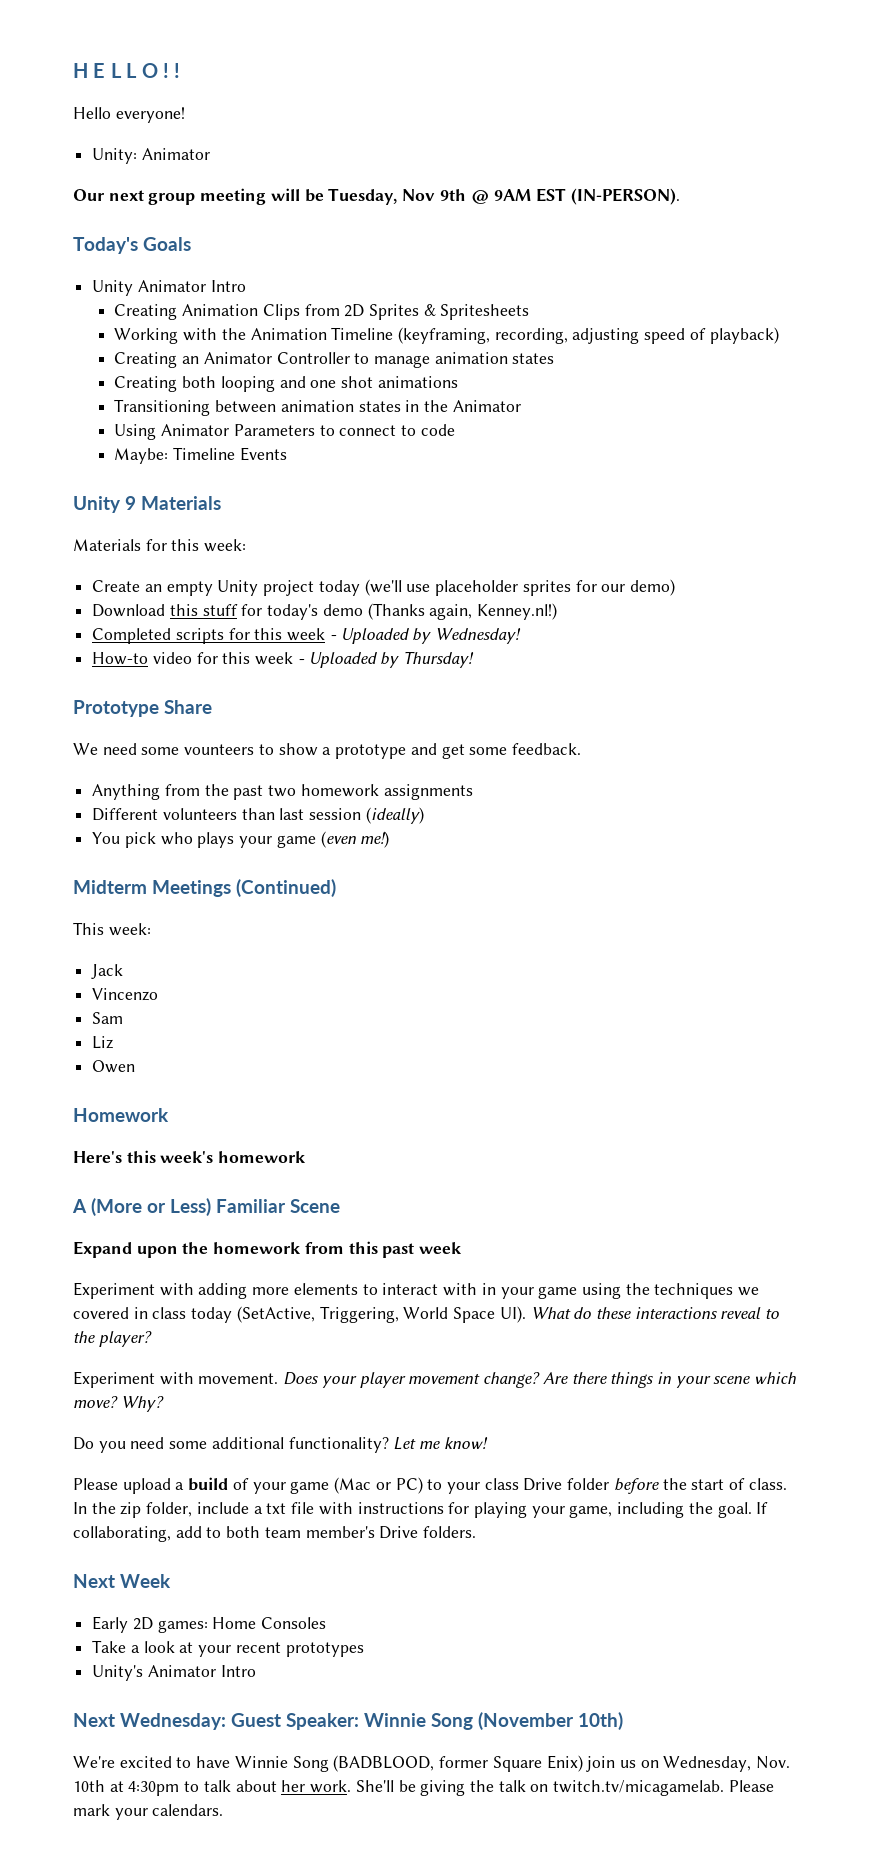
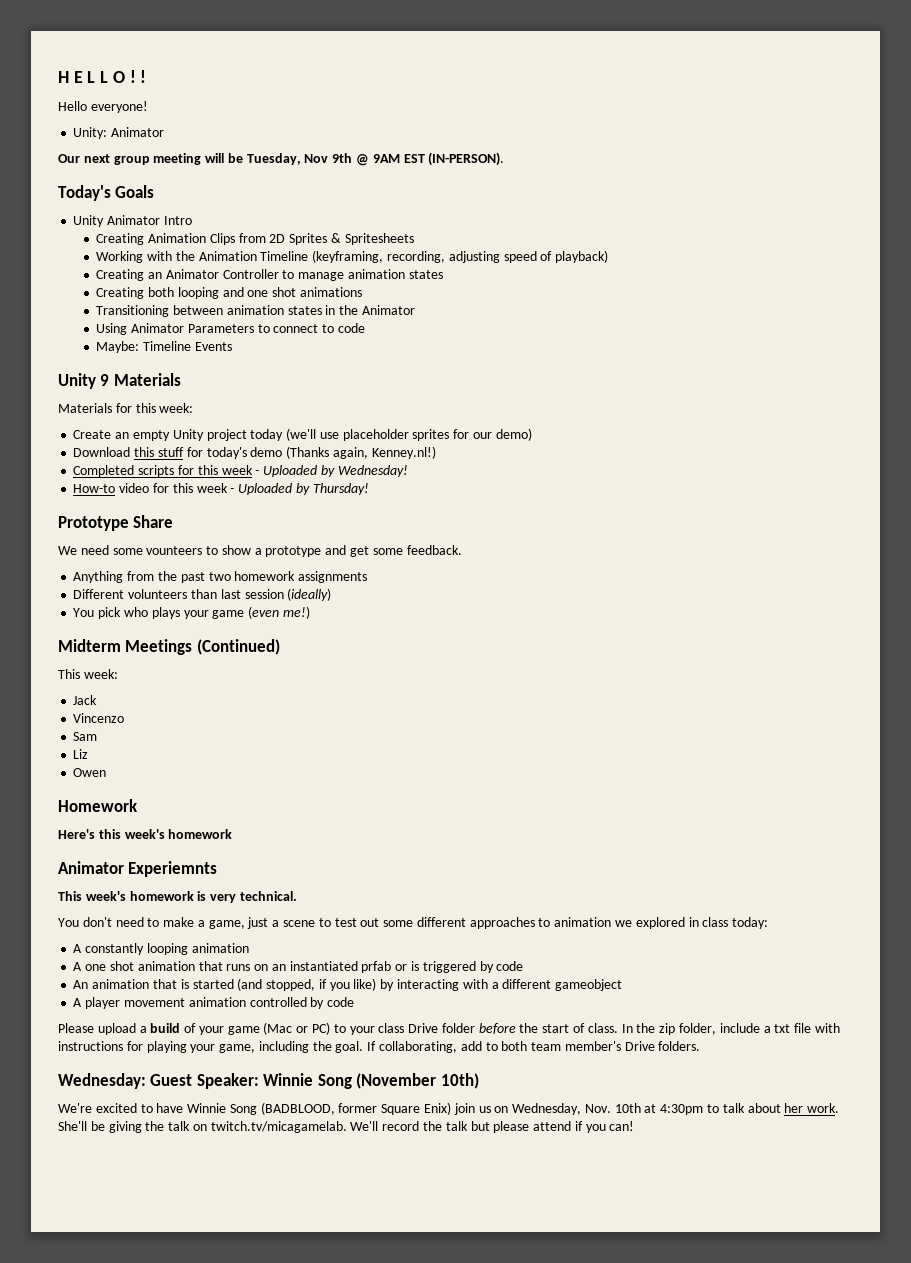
- A (More or Less) Familiar Scene
- Expand upon the homework from this past week
- Experiment with adding more elements to interact with in your game using the techniques we covered in class today (SetActive, Triggering, World Space UI). What do these interactions reveal to the player?
- Experiment with movement. Does your player movement change? Are there things in your scene which move? Why?
- Do you need some additional functionality? Let me know!
+ Animator Experiemnts
+ This week's homework is very technical.
+ You don't need to make a game, just a scene to test out some different approaches to animation we explored in class today:
+ A constantly looping animation
+ A one shot animation that runs on an instantiated prfab or is triggered by code
+ An animation that is started (and stopped, if you like) by interacting with a different gameobject
+ A player movement animation controlled by code
- Next Week
- Early 2D games: Home Consoles
- Take a look at your recent prototypes
- Unity's Animator Intro
- Next Wednesday: Guest Speaker: Winnie Song (November 10th)
+ Wednesday: Guest Speaker: Winnie Song (November 10th)
- She'll be giving the talk on twitch.tv/micagamelab. Please mark your calendars.
+ She'll be giving the talk on twitch.tv/micagamelab. We'll record the talk but please attend if you can!

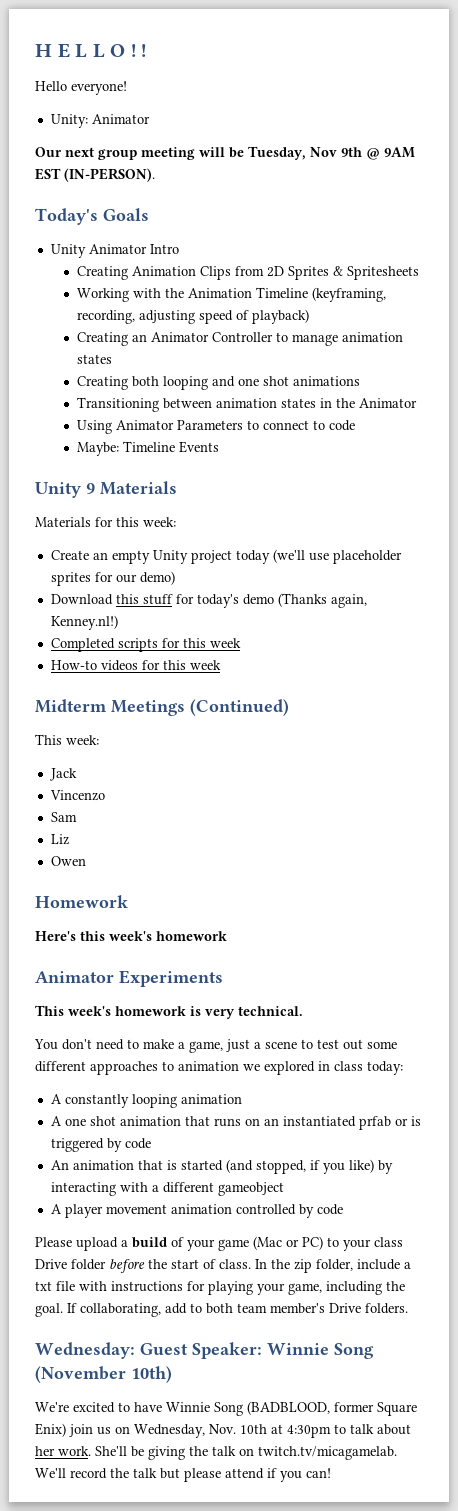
- Completed scripts for this week - Uploaded by Wednesday!
+ Completed scripts for this week
- How-to video for this week - Uploaded by Thursday!
- Prototype Share
- We need some vounteers to show a prototype and get some feedback.
- Anything from the past two homework assignments
- Different volunteers than last session (ideally)
- You pick who plays your game (even me!)
+ How-to videos for this week
- Animator Experiemnts
+ Animator Experiments

